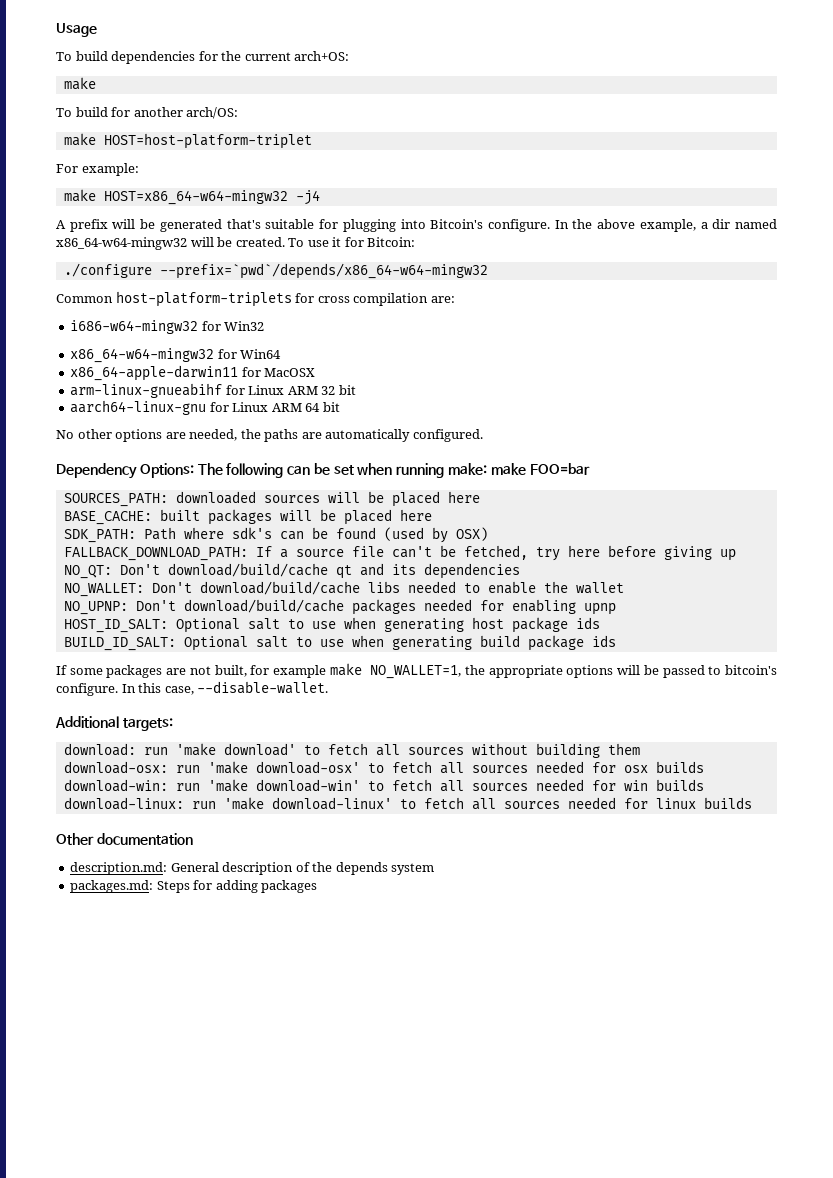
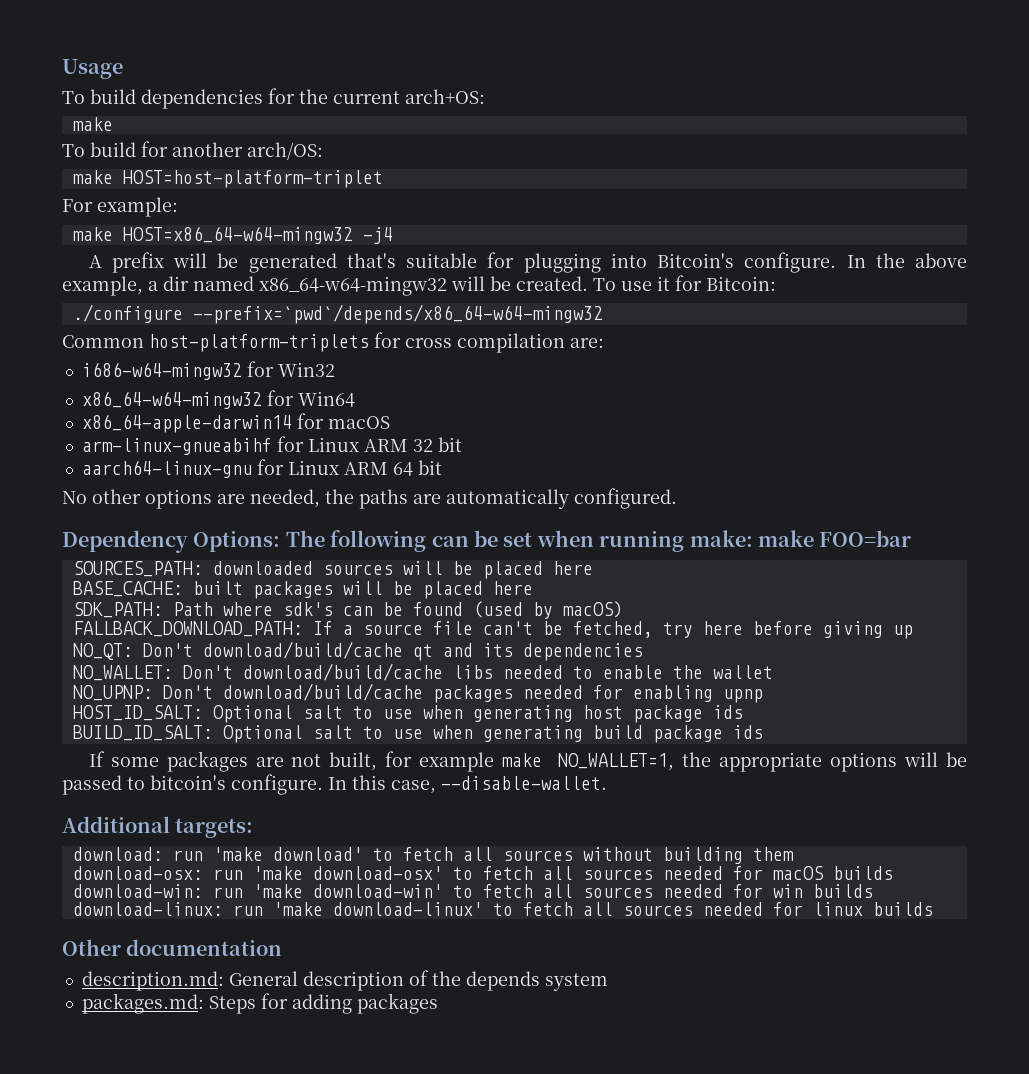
- x86_64-apple-darwin11 for MacOSX
+ x86_64-apple-darwin14 for macOS
- SDK_PATH: Path where sdk's can be found (used by OSX)
+ SDK_PATH: Path where sdk's can be found (used by macOS)
- download-osx: run 'make download-osx' to fetch all sources needed for osx builds
+ download-osx: run 'make download-osx' to fetch all sources needed for macOS builds

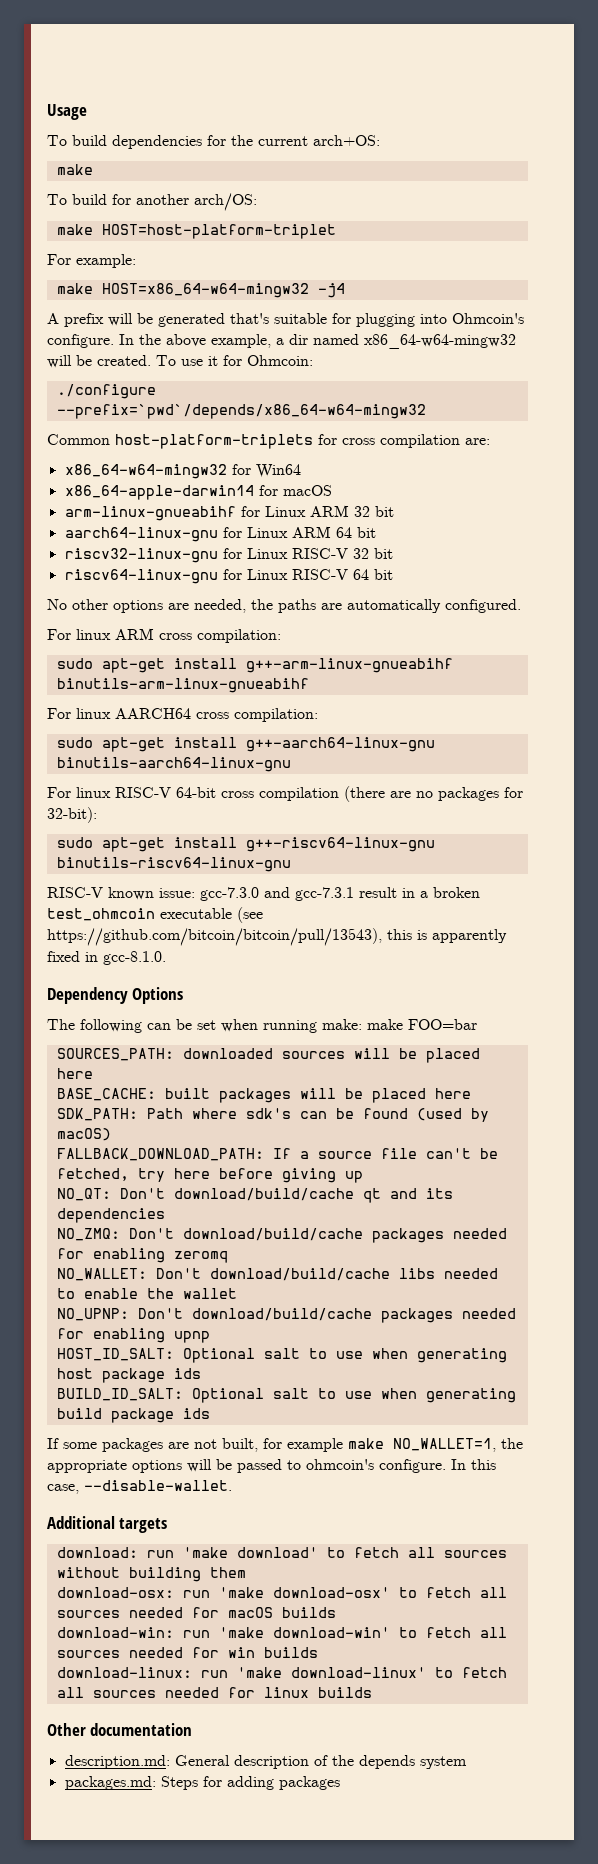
- A prefix will be generated that's suitable for plugging into Bitcoin's configure.
+ A prefix will be generated that's suitable for plugging into Ohmcoin's configure.
- To use it for Bitcoin:
+ To use it for Ohmcoin:
- i686-w64-mingw32 for Win32
+ riscv32-linux-gnu for Linux RISC-V 32 bit
+ riscv64-linux-gnu for Linux RISC-V 64 bit
+ For linux ARM cross compilation:
+ sudo apt-get install g++-arm-linux-gnueabihf binutils-arm-linux-gnueabihf
+ For linux AARCH64 cross compilation:
+ sudo apt-get install g++-aarch64-linux-gnu binutils-aarch64-linux-gnu
+ For linux RISC-V 64-bit cross compilation (there are no packages for 32-bit):
+ sudo apt-get install g++-riscv64-linux-gnu binutils-riscv64-linux-gnu
+ RISC-V known issue: gcc-7.3.0 and gcc-7.3.1 result in a broken test_ohmcoin executable (see https://github.com/bitcoin/bitcoin/pull/13543), this is apparently fixed in gcc-8.1.0.
- Dependency Options: The following can be set when running make: make FOO=bar
+ Dependency Options
+ The following can be set when running make: make FOO=bar
+ NO_ZMQ: Don't download/build/cache packages needed for enabling zeromq
- If some packages are not built, for example make NO_WALLET=1, the appropriate options will be passed to bitcoin's configure.
+ If some packages are not built, for example make NO_WALLET=1, the appropriate options will be passed to ohmcoin's configure.
- Additional targets:
+ Additional targets

